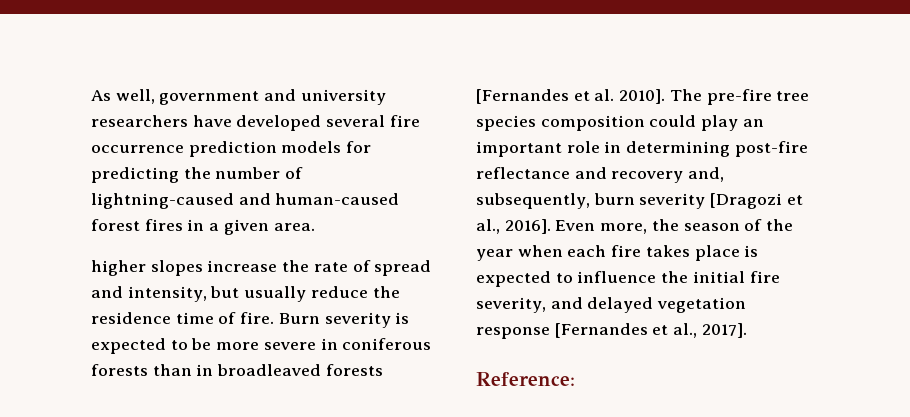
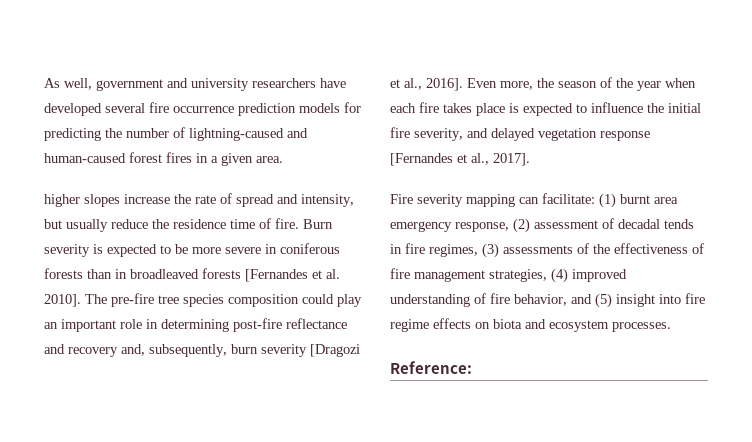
+ Fire severity mapping can facilitate: (1) burnt area emergency response, (2) assessment of decadal tends in fire regimes, (3) assessments of the effectiveness of fire management strategies, (4) improved understanding of fire behavior, and (5) insight into fire regime effects on biota and ecosystem processes.

